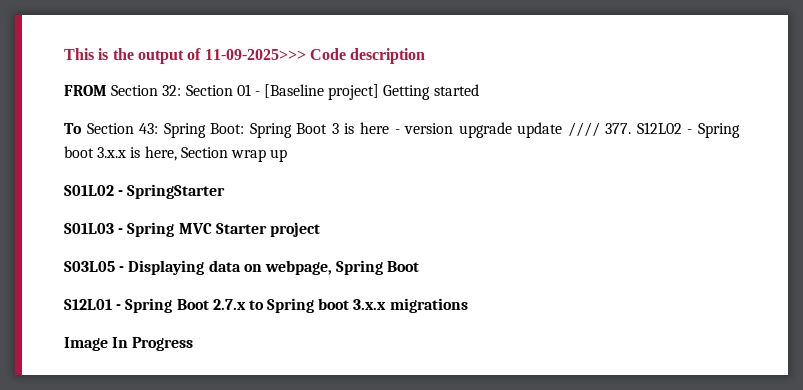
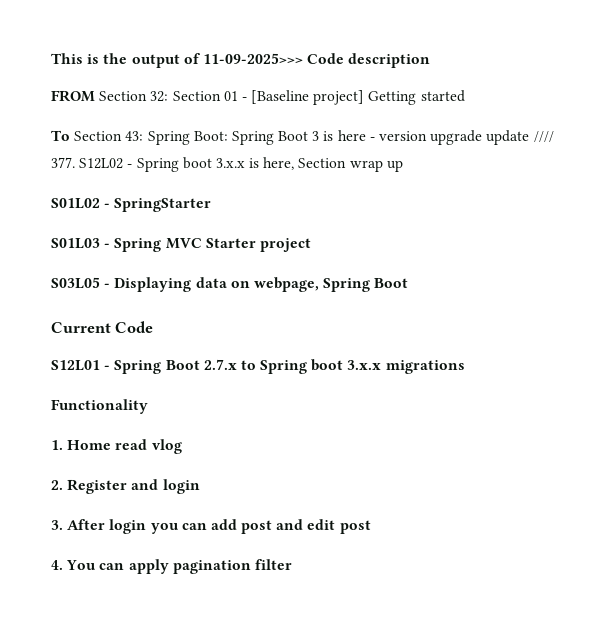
+ Current Code
- Image In Progress
+ Functionality
+ 1. Home read vlog
+ 2. Register and login
+ 3. After login you can add post and edit post
+ 4. You can apply pagination filter

